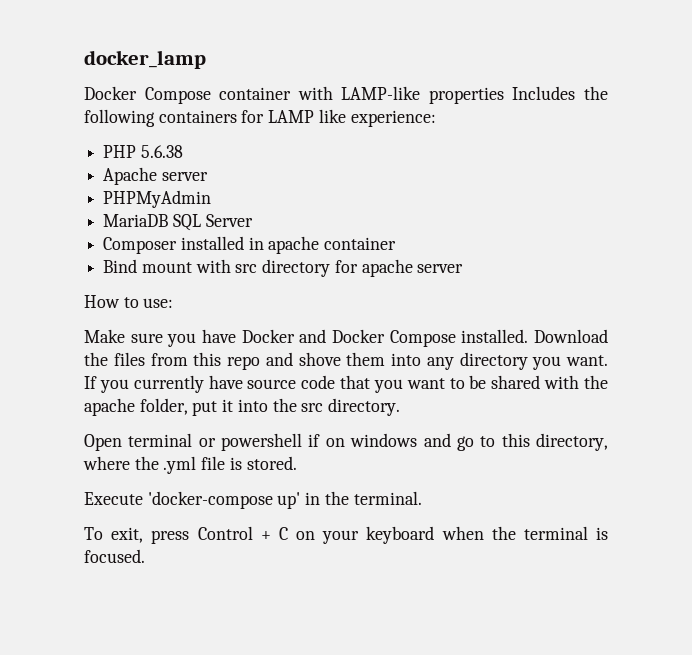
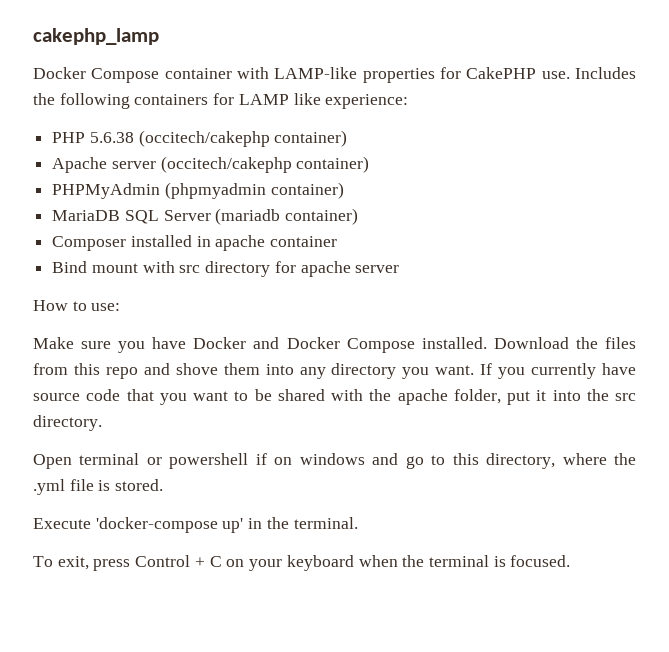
- docker_lamp
+ cakephp_lamp
- Docker Compose container with LAMP-like properties Includes the following containers for LAMP like experience:
+ Docker Compose container with LAMP-like properties for CakePHP use. Includes the following containers for LAMP like experience:
- PHP 5.6.38
+ PHP 5.6.38 (occitech/cakephp container)
- Apache server
+ Apache server (occitech/cakephp container)
- PHPMyAdmin
+ PHPMyAdmin (phpmyadmin container)
- MariaDB SQL Server
+ MariaDB SQL Server (mariadb container)

